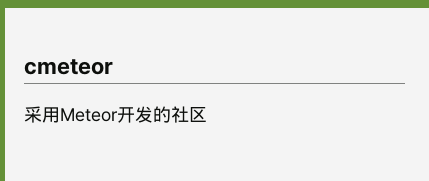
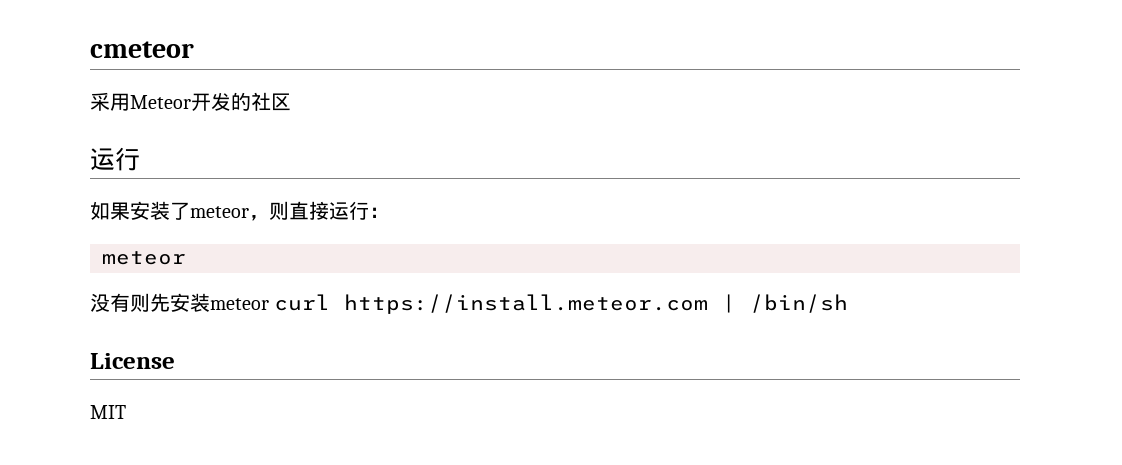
  采用Meteor开发的社区
+ 运行
+ 如果安装了meteor，则直接运行：
+ meteor
+ 没有则先安装meteor curl https://install.meteor.com | /bin/sh
+ License
+ MIT

